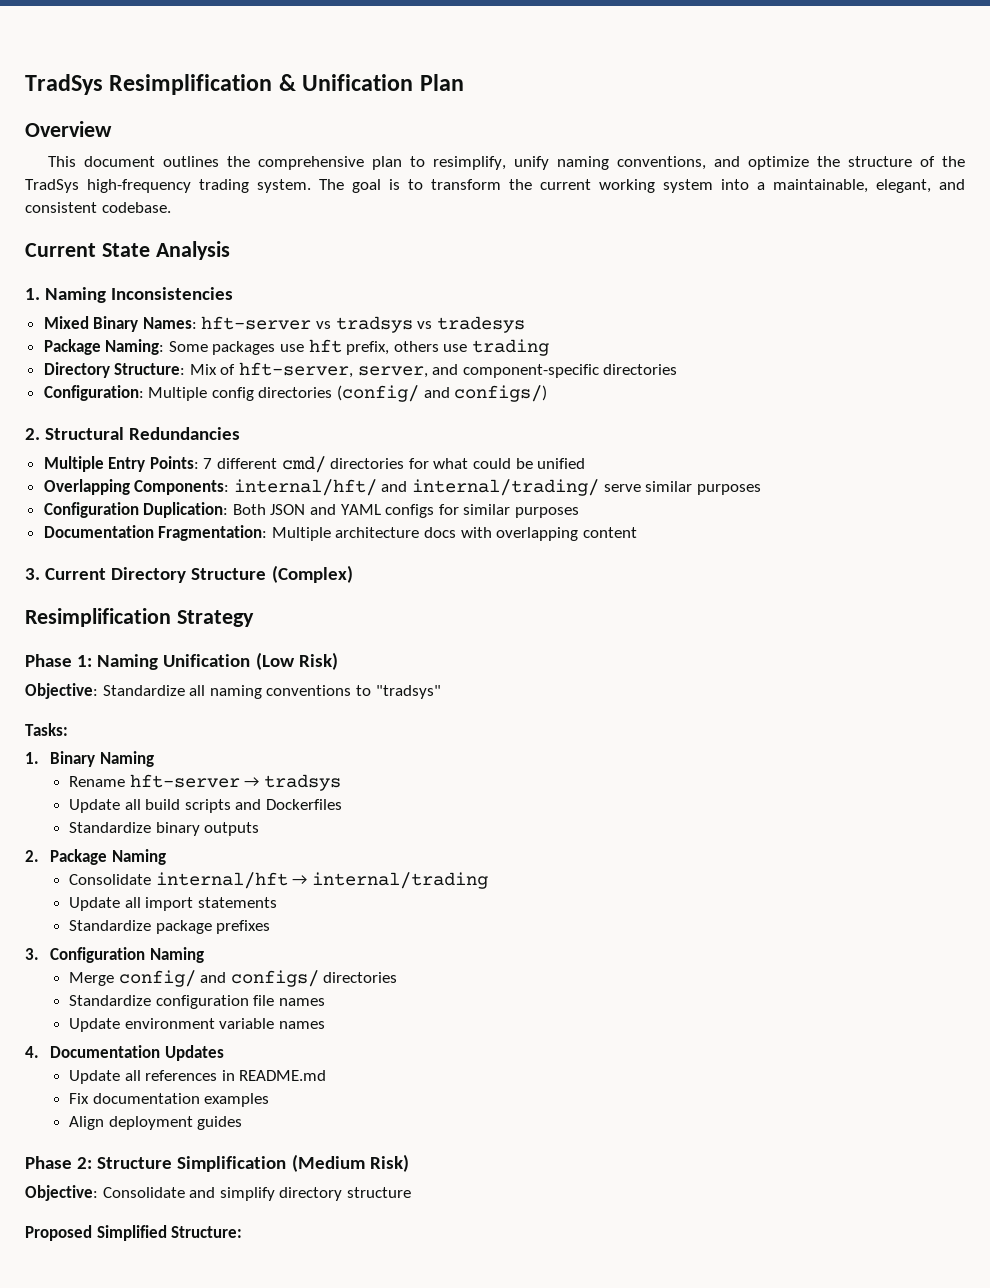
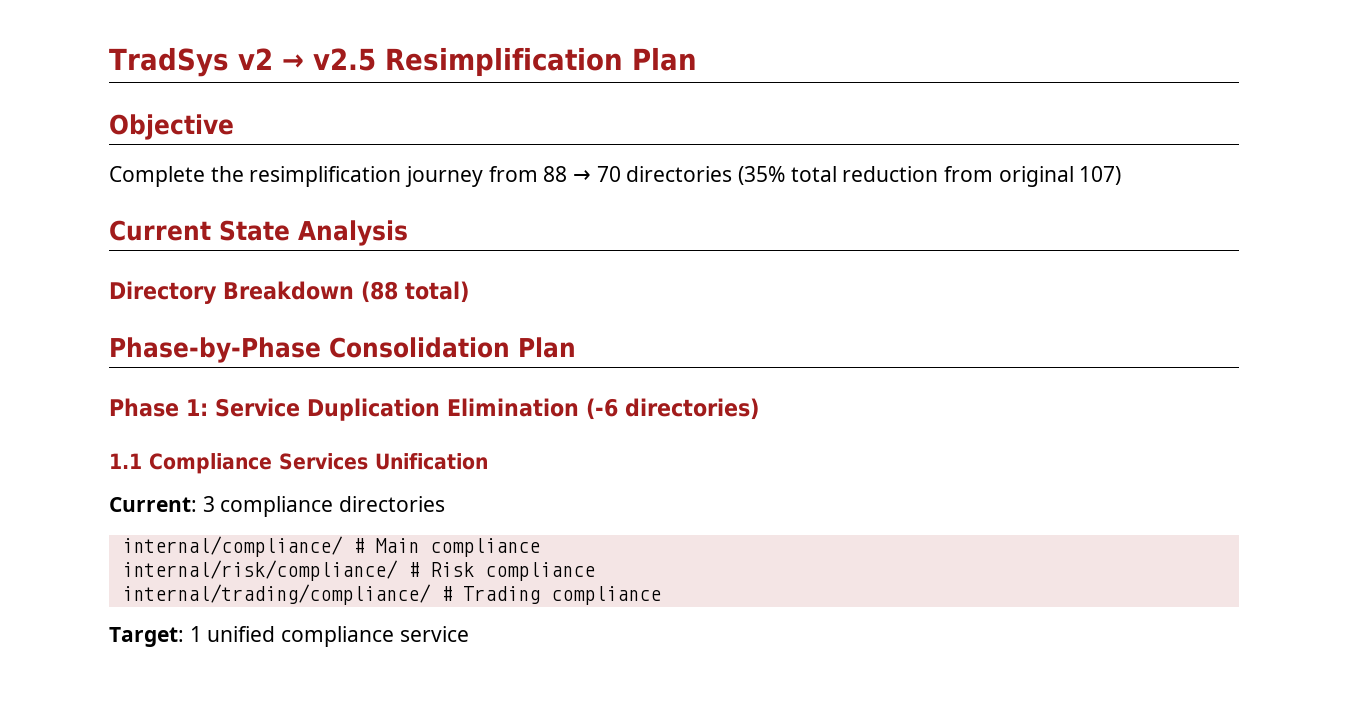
- TradSys Resimplification & Unification Plan
- Overview
- This document outlines the comprehensive plan to resimplify, unify naming conventions, and optimize the structure of the TradSys high-frequency trading system. The goal is to transform the current working system into a maintainable, elegant, and consistent codebase.
+ TradSys v2 → v2.5 Resimplification Plan
+ Objective
+ Complete the resimplification journey from 88 → 70 directories (35% total reduction from original 107)
  Current State Analysis
- 1. Naming Inconsistencies
- Mixed Binary Names: hft-server vs tradsys vs tradesys
- Package Naming: Some packages use hft prefix, others use trading
- Directory Structure: Mix of hft-server, server, and component-specific directories
- Configuration: Multiple config directories (config/ and configs/)
- 2. Structural Redundancies
- Multiple Entry Points: 7 different cmd/ directories for what could be unified
- Overlapping Components: internal/hft/ and internal/trading/ serve similar purposes
- Configuration Duplication: Both JSON and YAML configs for similar purposes
- Documentation Fragmentation: Multiple architecture docs with overlapping content
- 3. Current Directory Structure (Complex)
- Resimplification Strategy
- Phase 1: Naming Unification (Low Risk)
- Objective: Standardize all naming conventions to "tradsys"
- Tasks:
- 1. Binary Naming
- Rename hft-server → tradsys
- Update all build scripts and Dockerfiles
- Standardize binary outputs
- 2. Package Naming
- Consolidate internal/hft → internal/trading
- Update all import statements
- Standardize package prefixes
- 3. Configuration Naming
- Merge config/ and configs/ directories
- Standardize configuration file names
- Update environment variable names
- 4. Documentation Updates
- Update all references in README.md
- Fix documentation examples
- Align deployment guides
- Phase 2: Structure Simplification (Medium Risk)
- Objective: Consolidate and simplify directory structure
- Proposed Simplified Structure:
+ Directory Breakdown (88 total)
+ Phase-by-Phase Consolidation Plan
+ Phase 1: Service Duplication Elimination (-6 directories)
+ 1.1 Compliance Services Unification
+ Current: 3 compliance directories
+ internal/compliance/ # Main compliance
+ internal/risk/compliance/ # Risk compliance
+ internal/trading/compliance/ # Trading compliance
+ Target: 1 unified compliance service

